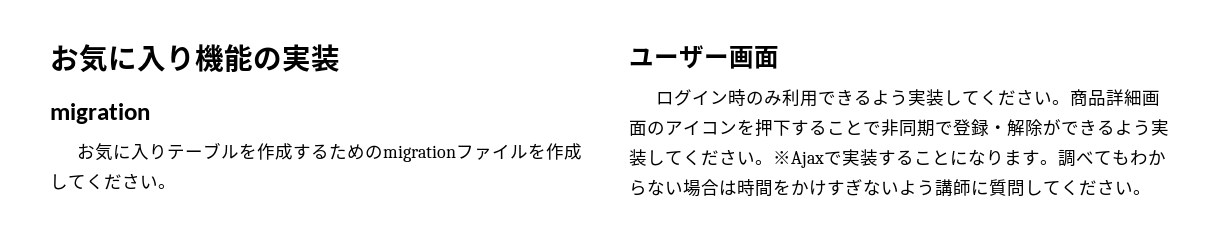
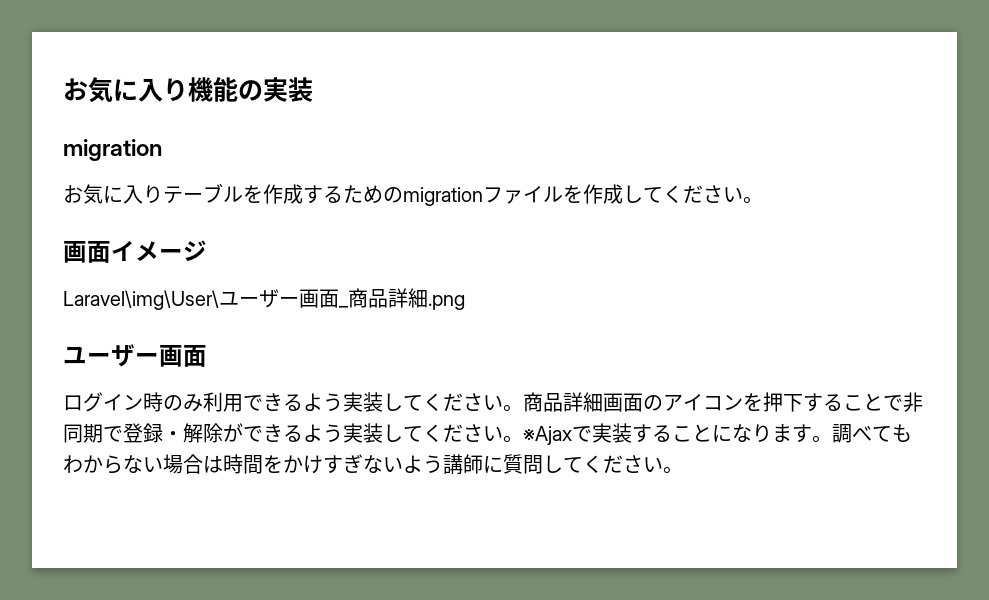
+ 画面イメージ
+ Laravel\img\User\ユーザー画面_商品詳細.png

